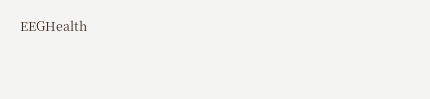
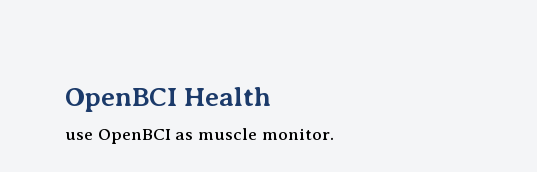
- EEGHealth
+ OpenBCI Health
+ use OpenBCI as muscle monitor.

